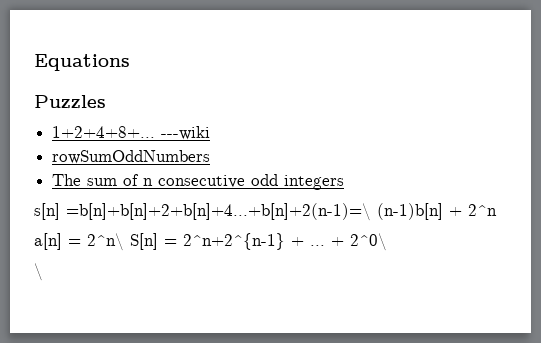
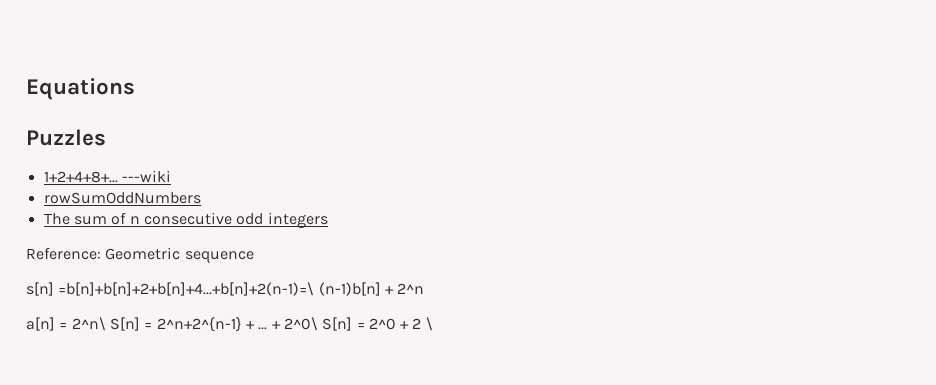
+ Reference: Geometric sequence
- + 2^0\
- \
+ + 2^0\ S[n] = 2^0 + 2 \

